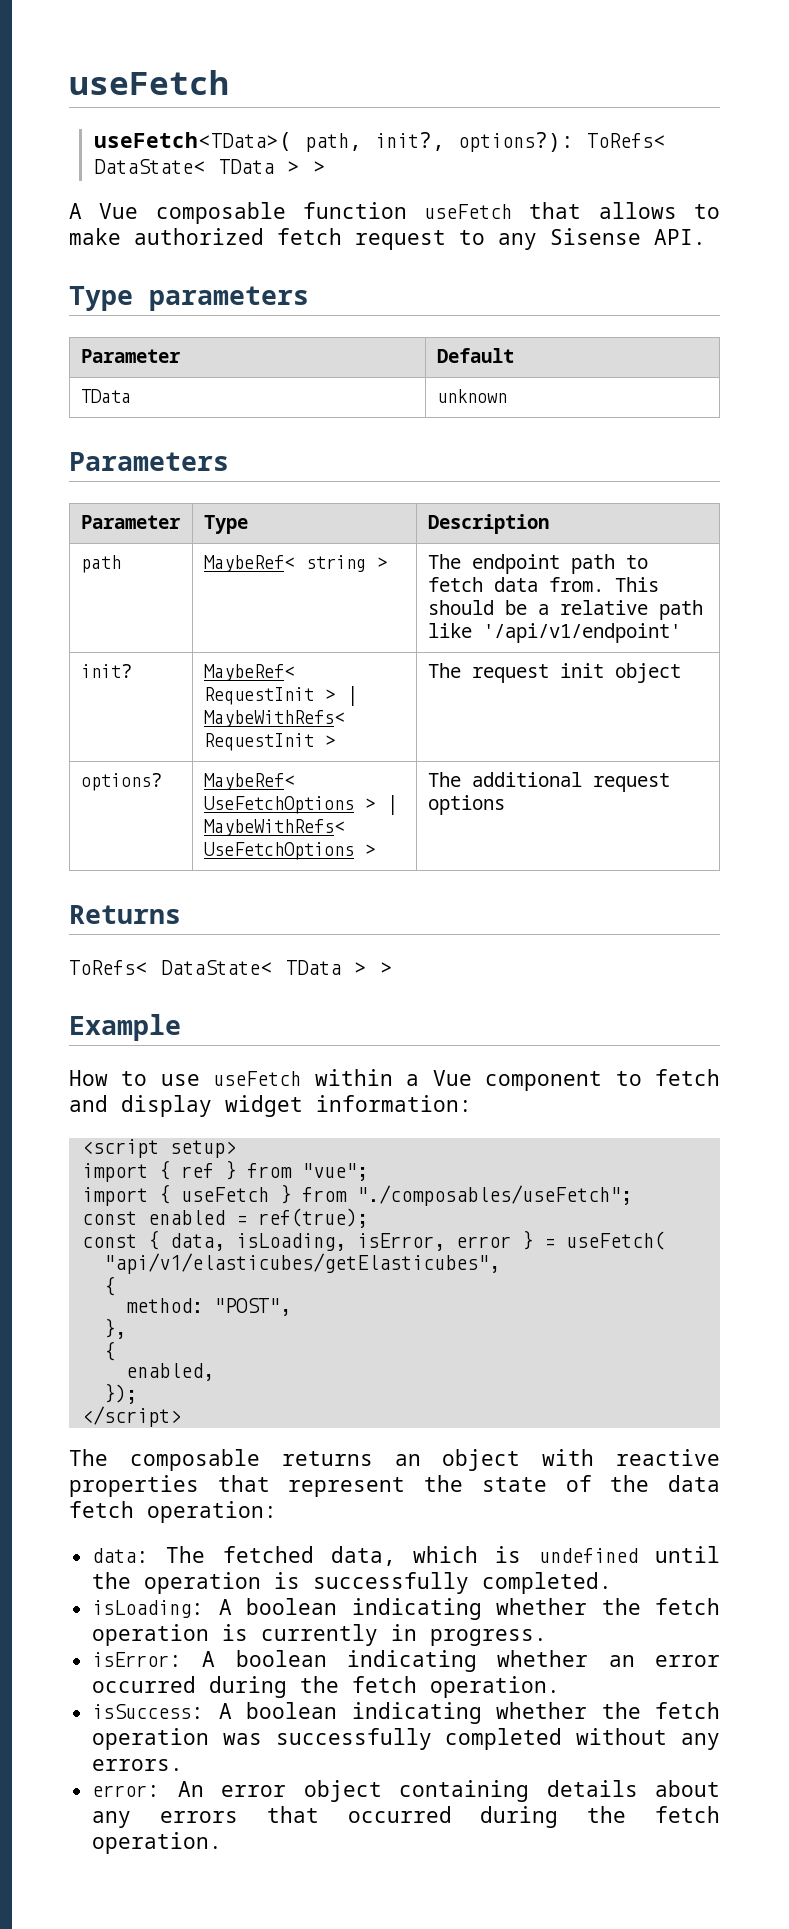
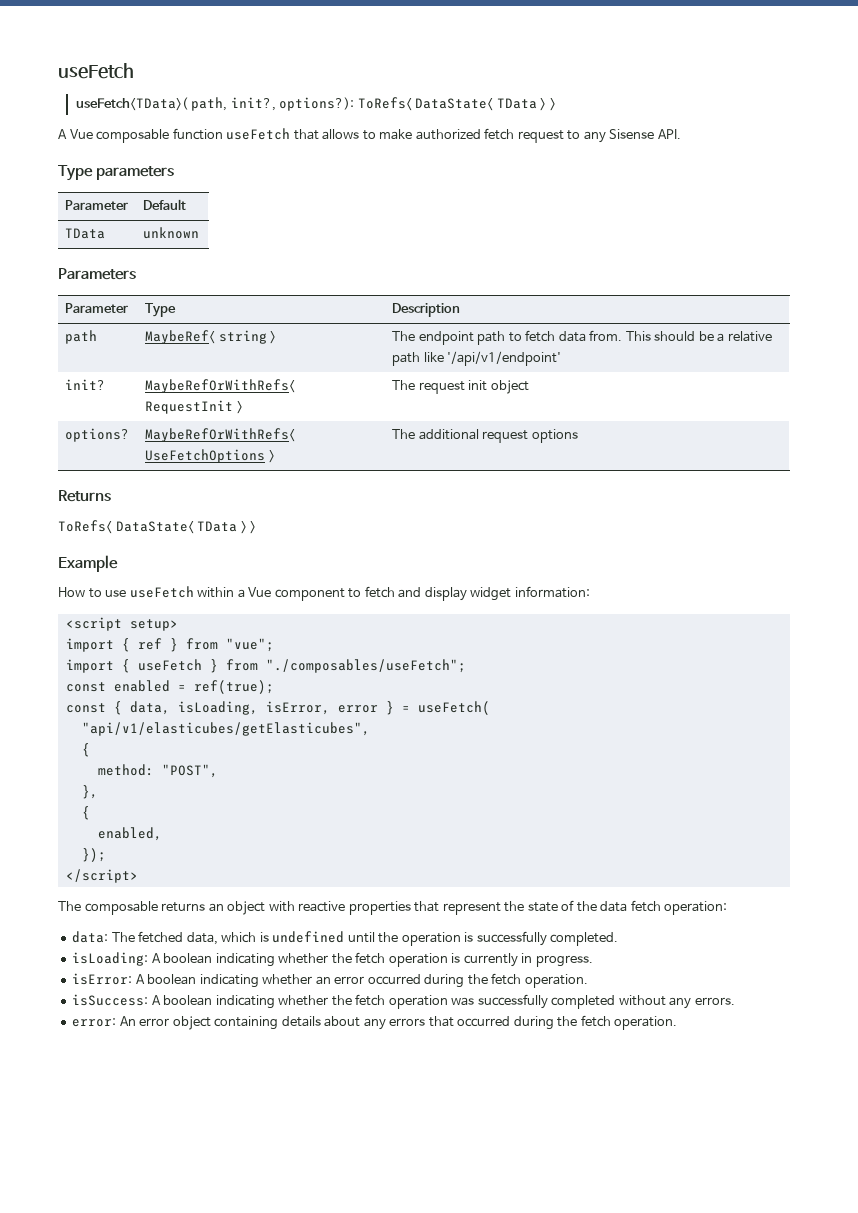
- init? | MaybeRef< RequestInit > | MaybeWithRefs< RequestInit > | The request init object
+ init? | MaybeRefOrWithRefs< RequestInit > | The request init object
- options? | MaybeRef< UseFetchOptions > | MaybeWithRefs< UseFetchOptions > | The additional request options
+ options? | MaybeRefOrWithRefs< UseFetchOptions > | The additional request options

